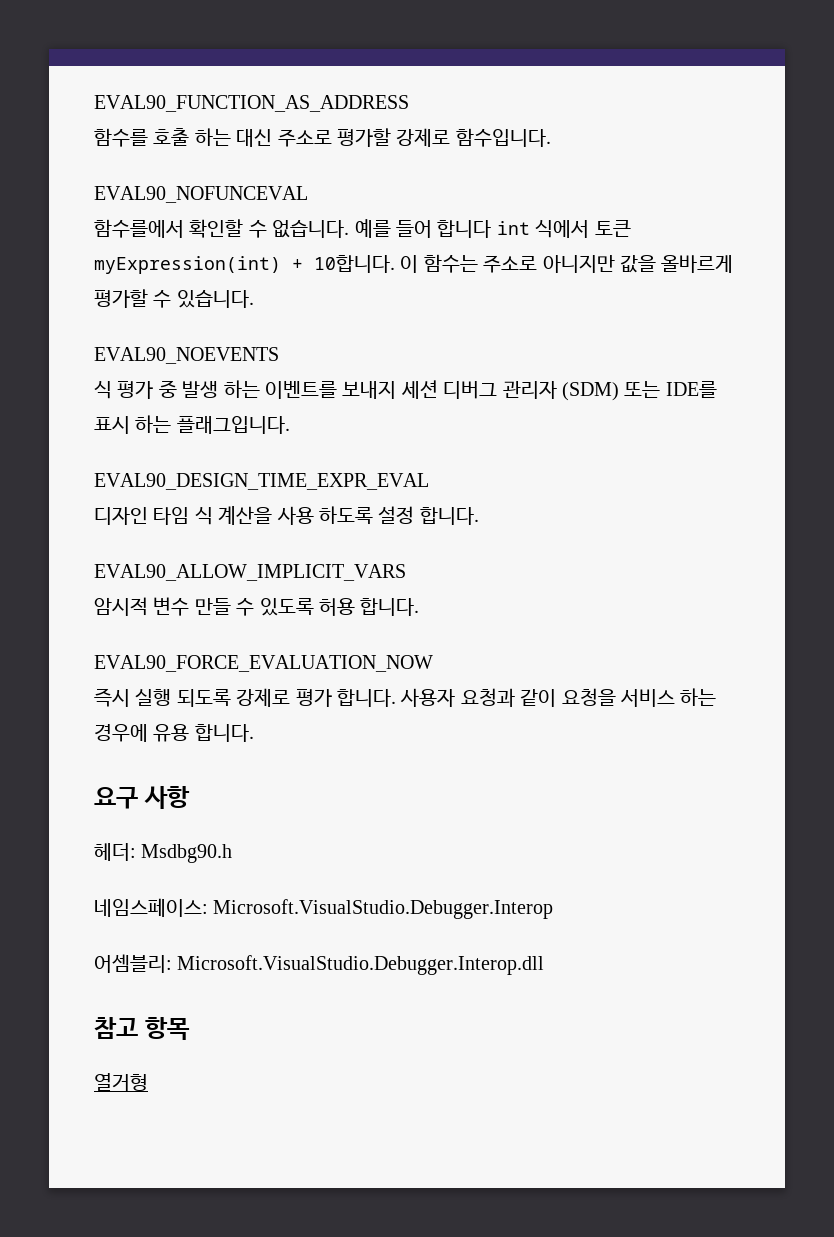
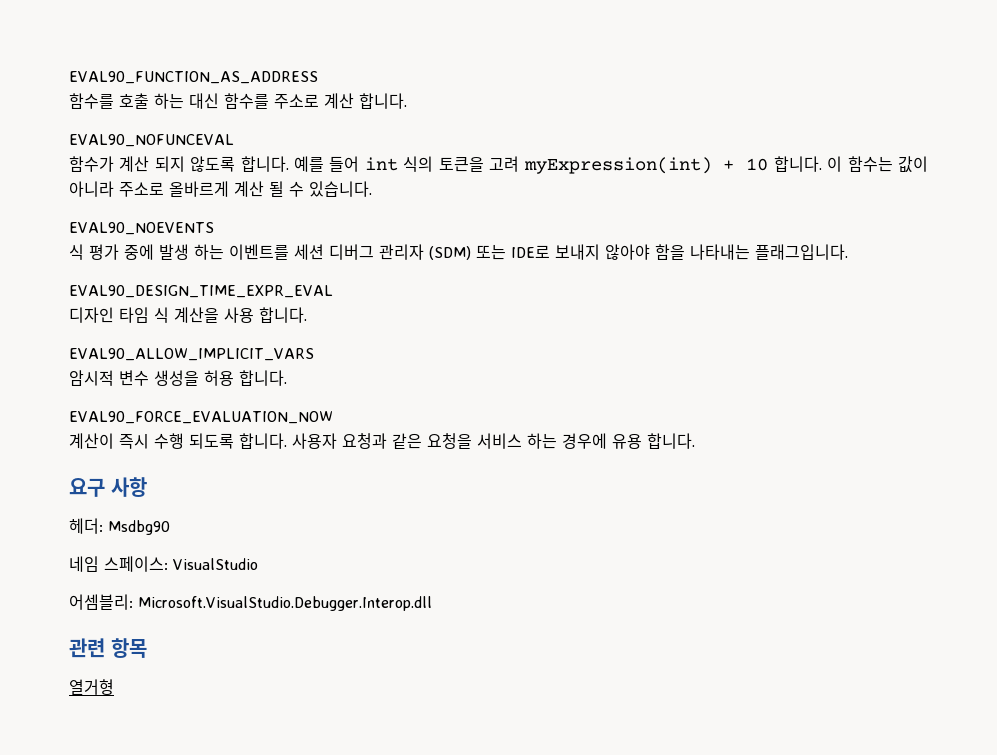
- 함수를 호출 하는 대신 주소로 평가할 강제로 함수입니다.
+ 함수를 호출 하는 대신 함수를 주소로 계산 합니다.
  EVAL90_NOFUNCEVAL
- 함수를에서 확인할 수 없습니다. 예를 들어 합니다 int 식에서 토큰 myExpression(int) + 10합니다. 이 함수는 주소로 아니지만 값을 올바르게 평가할 수 있습니다.
+ 함수가 계산 되지 않도록 합니다. 예를 들어 int 식의 토큰을 고려 myExpression(int) + 10 합니다. 이 함수는 값이 아니라 주소로 올바르게 계산 될 수 있습니다.
- 식 평가 중 발생 하는 이벤트를 보내지 세션 디버그 관리자 (SDM) 또는 IDE를 표시 하는 플래그입니다.
+ 식 평가 중에 발생 하는 이벤트를 세션 디버그 관리자 (SDM) 또는 IDE로 보내지 않아야 함을 나타내는 플래그입니다.
- 디자인 타임 식 계산을 사용 하도록 설정 합니다.
+ 디자인 타임 식 계산을 사용 합니다.
- 암시적 변수 만들 수 있도록 허용 합니다.
+ 암시적 변수 생성을 허용 합니다.
- 즉시 실행 되도록 강제로 평가 합니다.
+ 계산이 즉시 수행 되도록 합니다.
- 사용자 요청과 같이 요청을 서비스 하는 경우에 유용 합니다.
+ 사용자 요청과 같은 요청을 서비스 하는 경우에 유용 합니다.
- 헤더: Msdbg90.h
- 네임스페이스: Microsoft.VisualStudio.Debugger.Interop
+ 헤더: Msdbg90
+ 네임 스페이스: VisualStudio
- 참고 항목
+ 관련 항목

